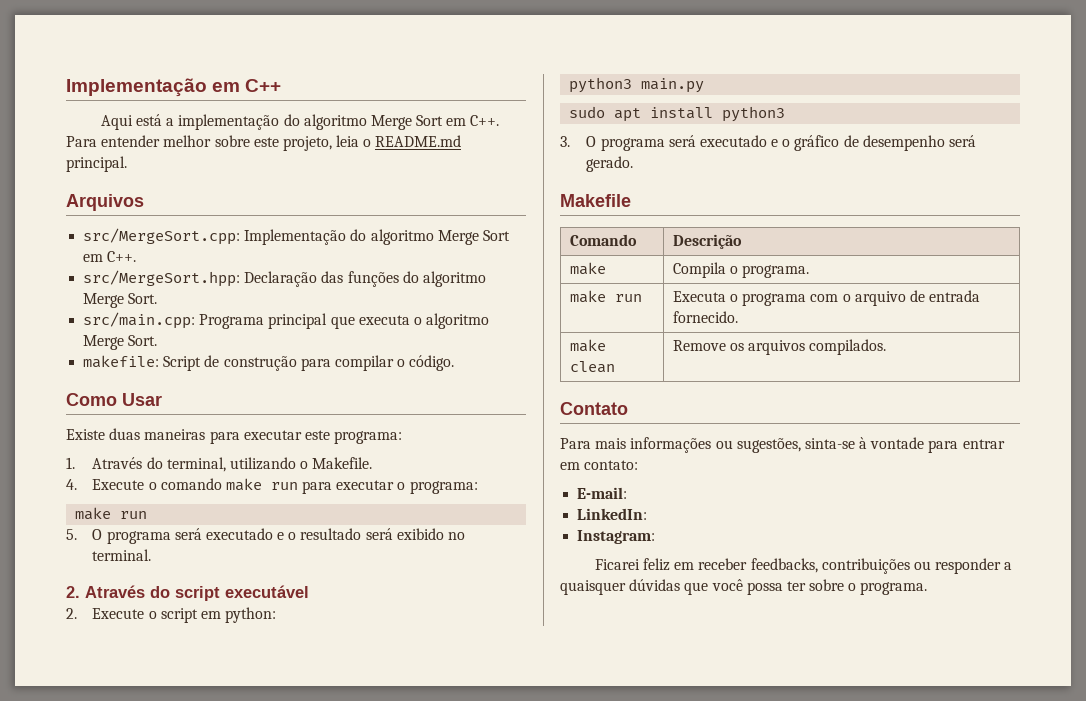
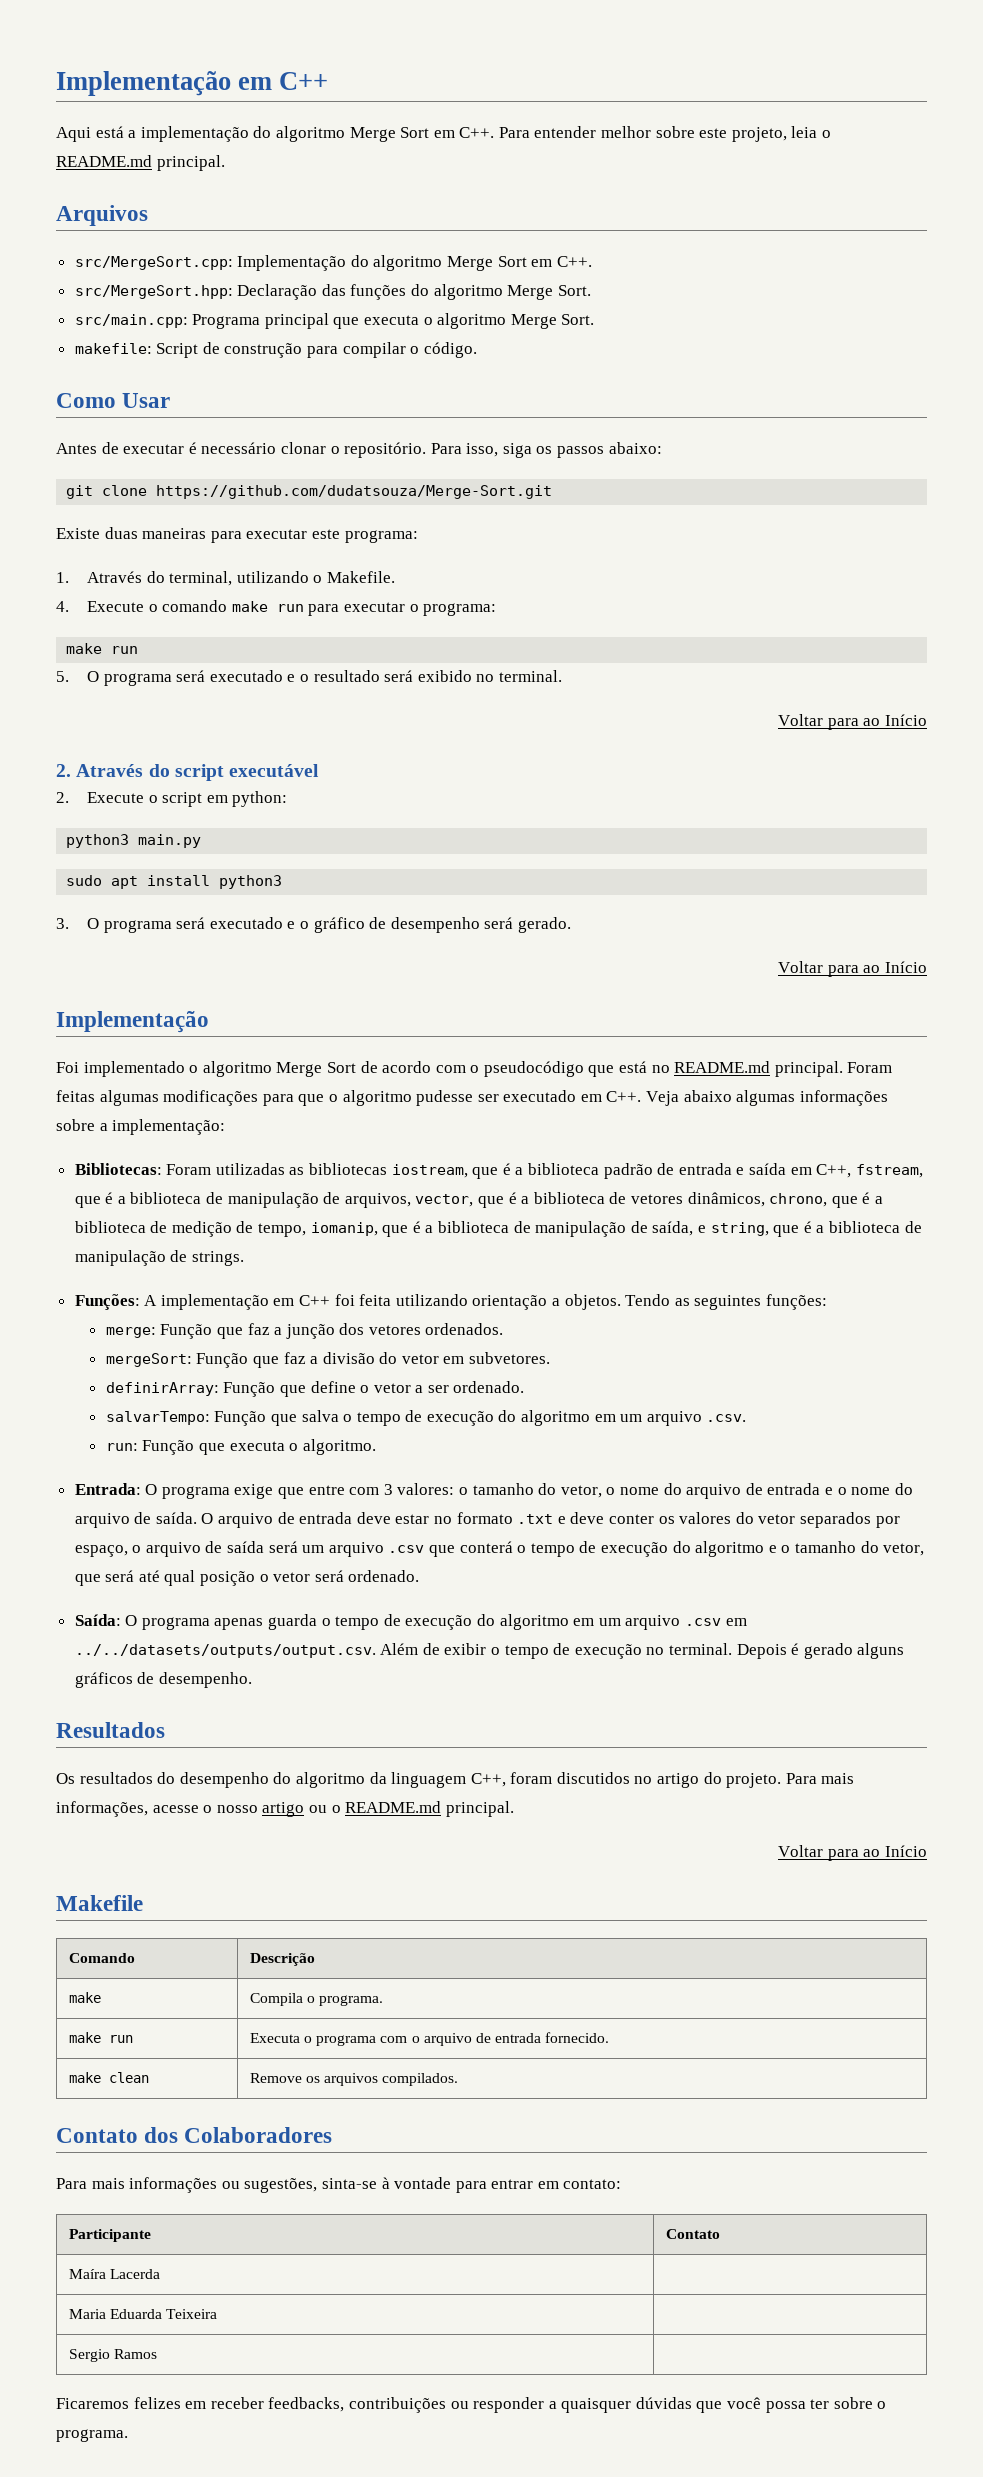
+ Antes de executar é necessário clonar o repositório. Para isso, siga os passos abaixo:
+ git clone https://github.com/dudatsouza/Merge-Sort.git
  5. O programa será executado e o resultado será exibido no terminal.
+ Voltar para ao Início
  3. O programa será executado e o gráfico de desempenho será gerado.
+ Voltar para ao Início
+ Implementação
+ Foi implementado o algoritmo Merge Sort de acordo com o pseudocódigo que está no README.md principal. Foram feitas algumas modificações para que o algoritmo pudesse ser executado em C++. Veja abaixo algumas informações sobre a implementação:
+ Bibliotecas: Foram utilizadas as bibliotecas iostream, que é a biblioteca padrão de entrada e saída em C++, fstream, que é a biblioteca de manipulação de arquivos, vector, que é a biblioteca de vetores dinâmicos, chrono, que é a biblioteca de medição de tempo, iomanip, que é a biblioteca de manipulação de saída, e string, que é a biblioteca de manipulação de strings.
+ Funções: A implementação em C++ foi feita utilizando orientação a objetos. Tendo as seguintes funções:
+ merge: Função que faz a junção dos vetores ordenados.
+ mergeSort: Função que faz a divisão do vetor em subvetores.
+ definirArray: Função que define o vetor a ser ordenado.
+ salvarTempo: Função que salva o tempo de execução do algoritmo em um arquivo .csv.
+ run: Função que executa o algoritmo.
+ Entrada: O programa exige que entre com 3 valores: o tamanho do vetor, o nome do arquivo de entrada e o nome do arquivo de saída. O arquivo de entrada deve estar no formato .txt e deve conter os valores do vetor separados por espaço, o arquivo de saída será um arquivo .csv que conterá o tempo de execução do algoritmo e o tamanho do vetor, que será até qual posição o vetor será ordenado.
+ Saída: O programa apenas guarda o tempo de execução do algoritmo em um arquivo .csv em ../../datasets/outputs/output.csv. Além de exibir o tempo de execução no terminal. Depois é gerado alguns gráficos de desempenho.
+ Resultados
+ Os resultados do desempenho do algoritmo da linguagem C++, foram discutidos no artigo do projeto. Para mais informações, acesse o nosso artigo ou o README.md principal.
+ Voltar para ao Início
- Contato
+ Contato dos Colaboradores
- E-mail:
- LinkedIn:
- Instagram:
- Ficarei feliz em receber feedbacks, contribuições ou responder a quaisquer dúvidas que você possa ter sobre o programa.
+ Participante | Contato
+ Maíra Lacerda |
+ Maria Eduarda Teixeira |
+ Sergio Ramos |
+ Ficaremos felizes em receber feedbacks, contribuições ou responder a quaisquer dúvidas que você possa ter sobre o programa.

